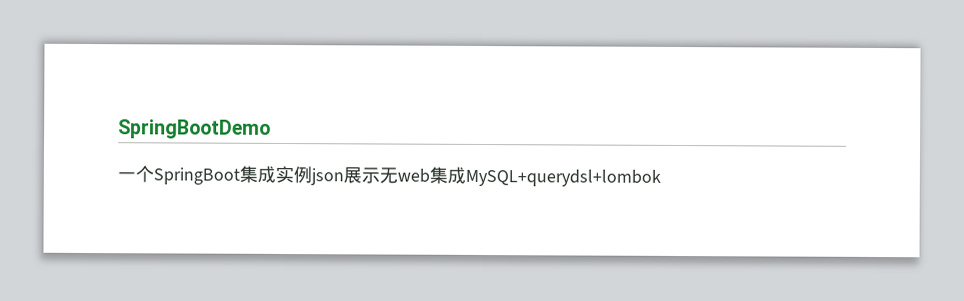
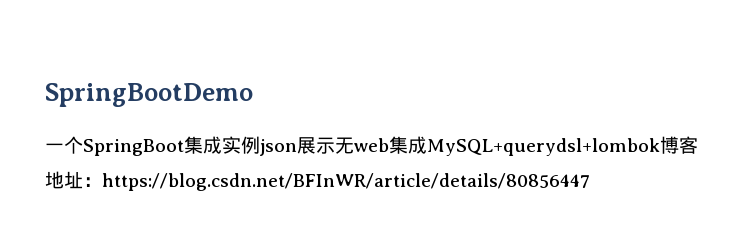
- 一个SpringBoot集成实例json展示无web集成MySQL+querydsl+lombok
+ 一个SpringBoot集成实例json展示无web集成MySQL+querydsl+lombok博客地址：https://blog.csdn.net/BFInWR/article/details/80856447

